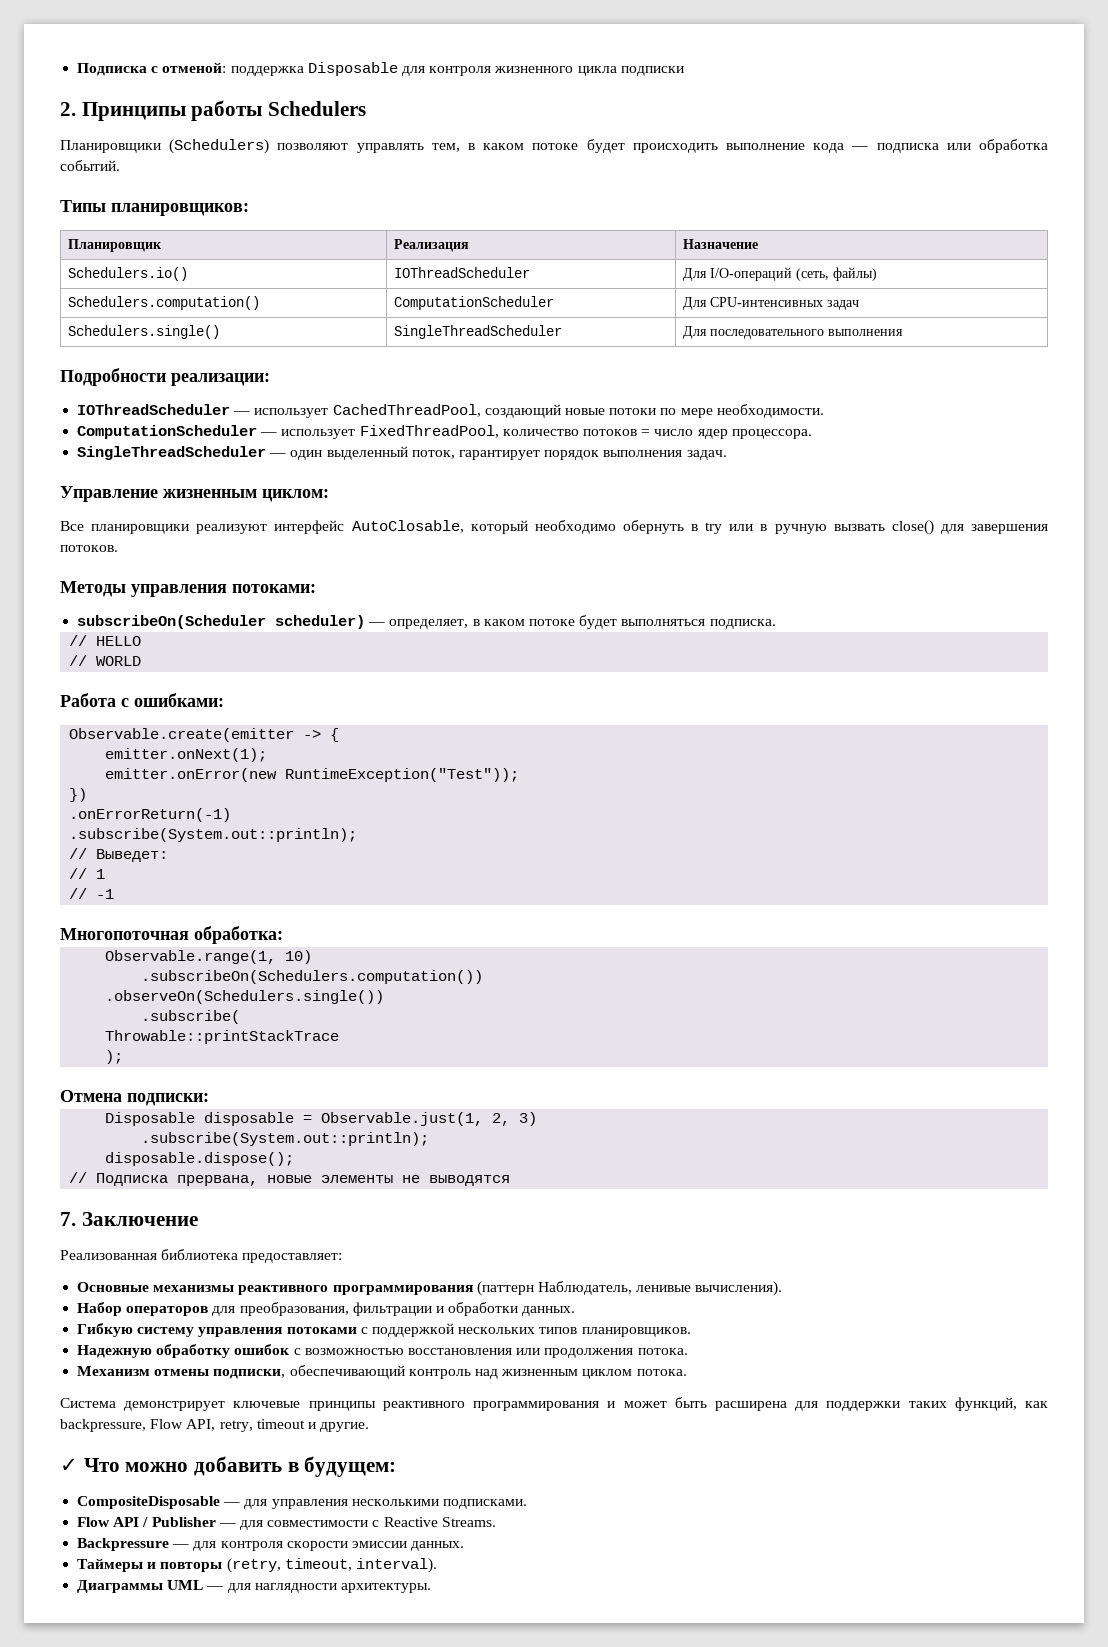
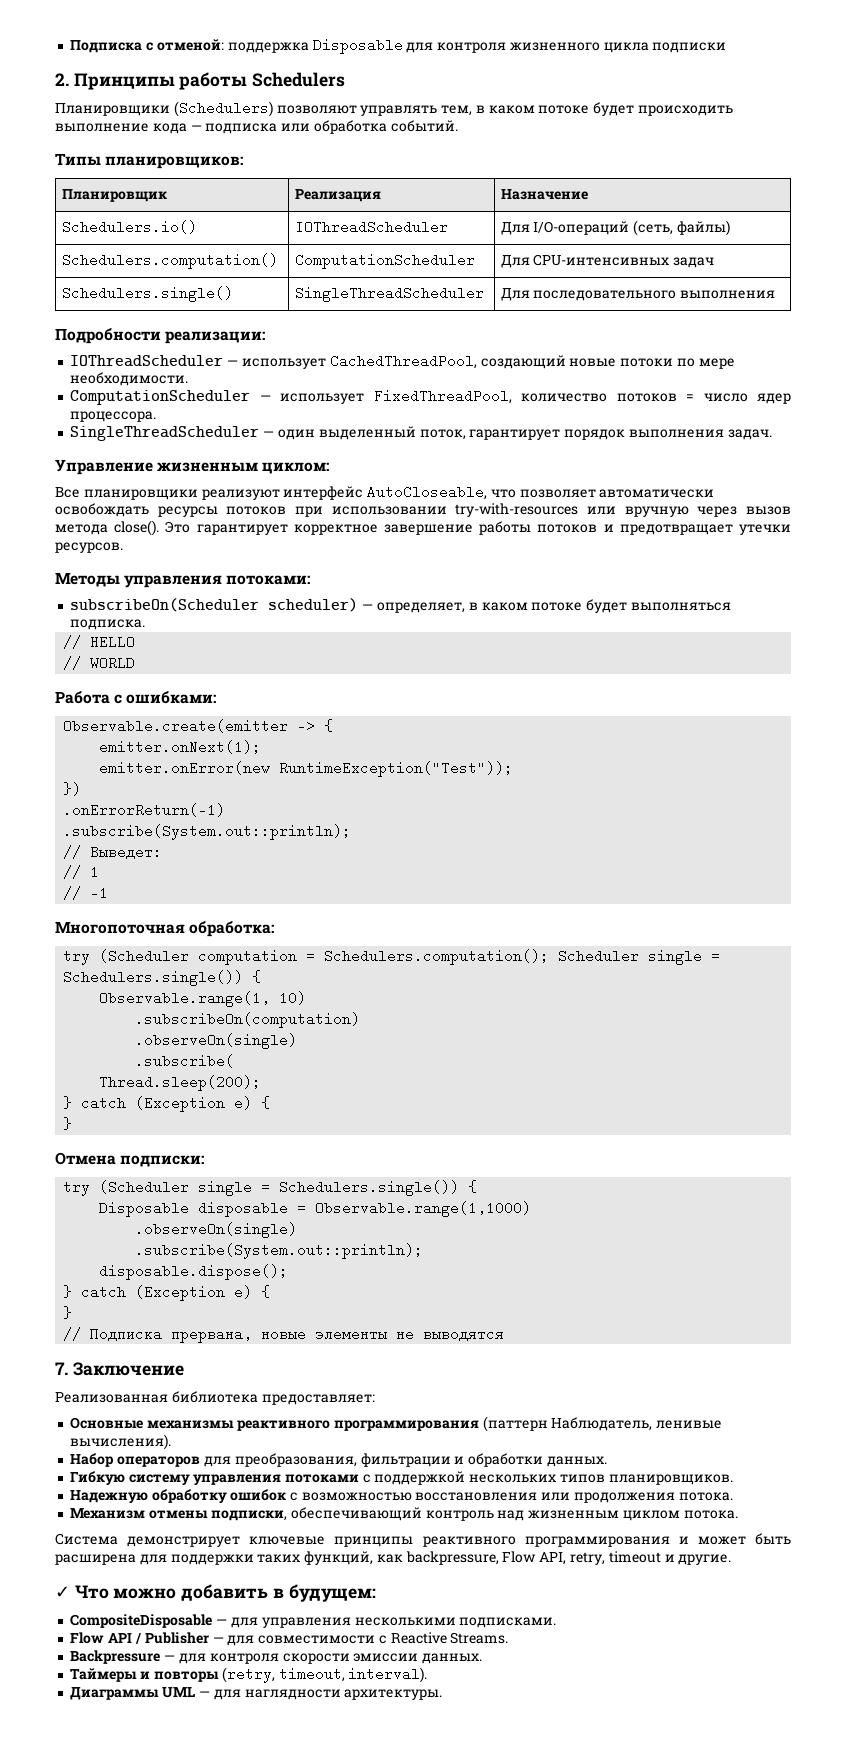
- Все планировщики реализуют интерфейс AutoClosable, который необходимо обернуть в try или в ручную вызвать close() для завершения потоков.
+ Все планировщики реализуют интерфейс AutoCloseable, что позволяет автоматически освобождать ресурсы потоков при использовании try-with-resources или вручную через вызов метода close(). Это гарантирует корректное завершение работы потоков и предотвращает утечки ресурсов.
+ try (Scheduler computation = Schedulers.computation(); Scheduler single = Schedulers.single()) {
- .subscribeOn(Schedulers.computation())
- .observeOn(Schedulers.single())
+ .subscribeOn(computation)
+ .observeOn(single)
- Throwable::printStackTrace
- );
+ Thread.sleep(200);
+ } catch (Exception e) {
+ }
  Отмена подписки:
+ try (Scheduler single = Schedulers.single()) {
- Disposable disposable = Observable.just(1, 2, 3)
+ Disposable disposable = Observable.range(1,1000)
+ .observeOn(single)
  disposable.dispose();
+ } catch (Exception e) {
+ }

